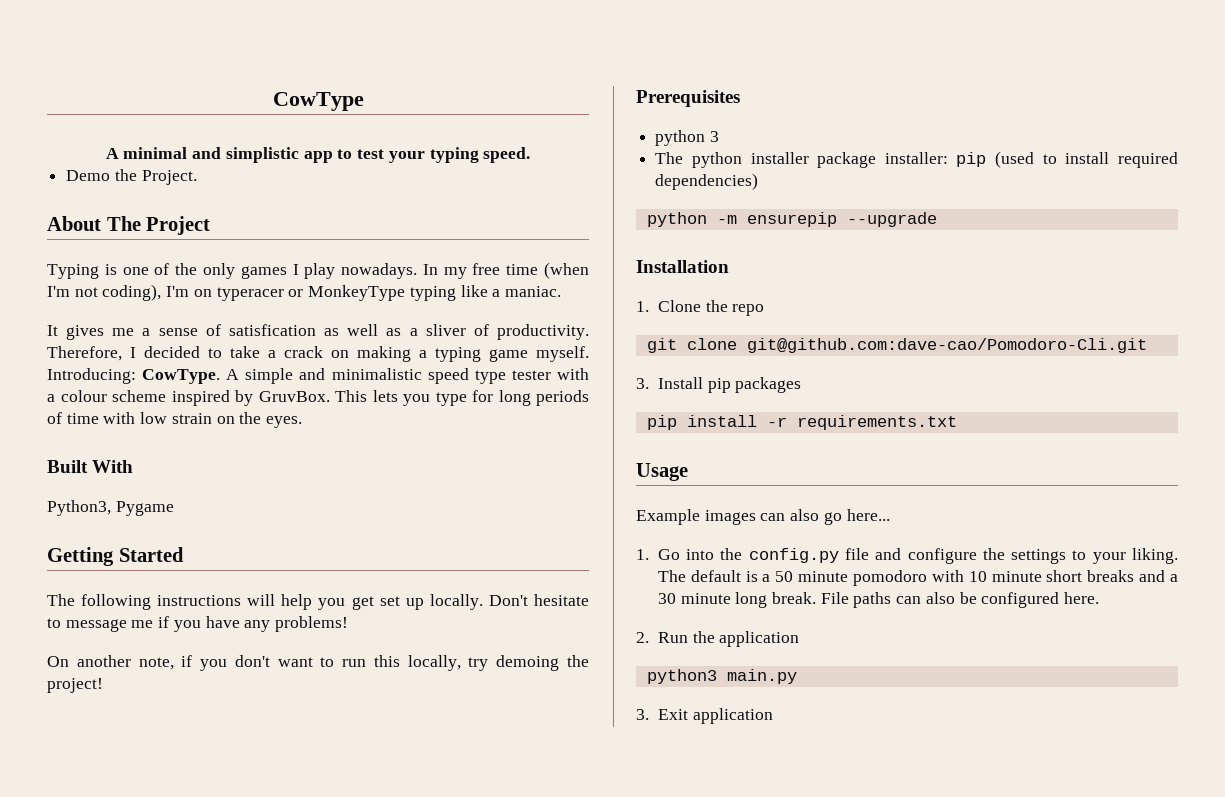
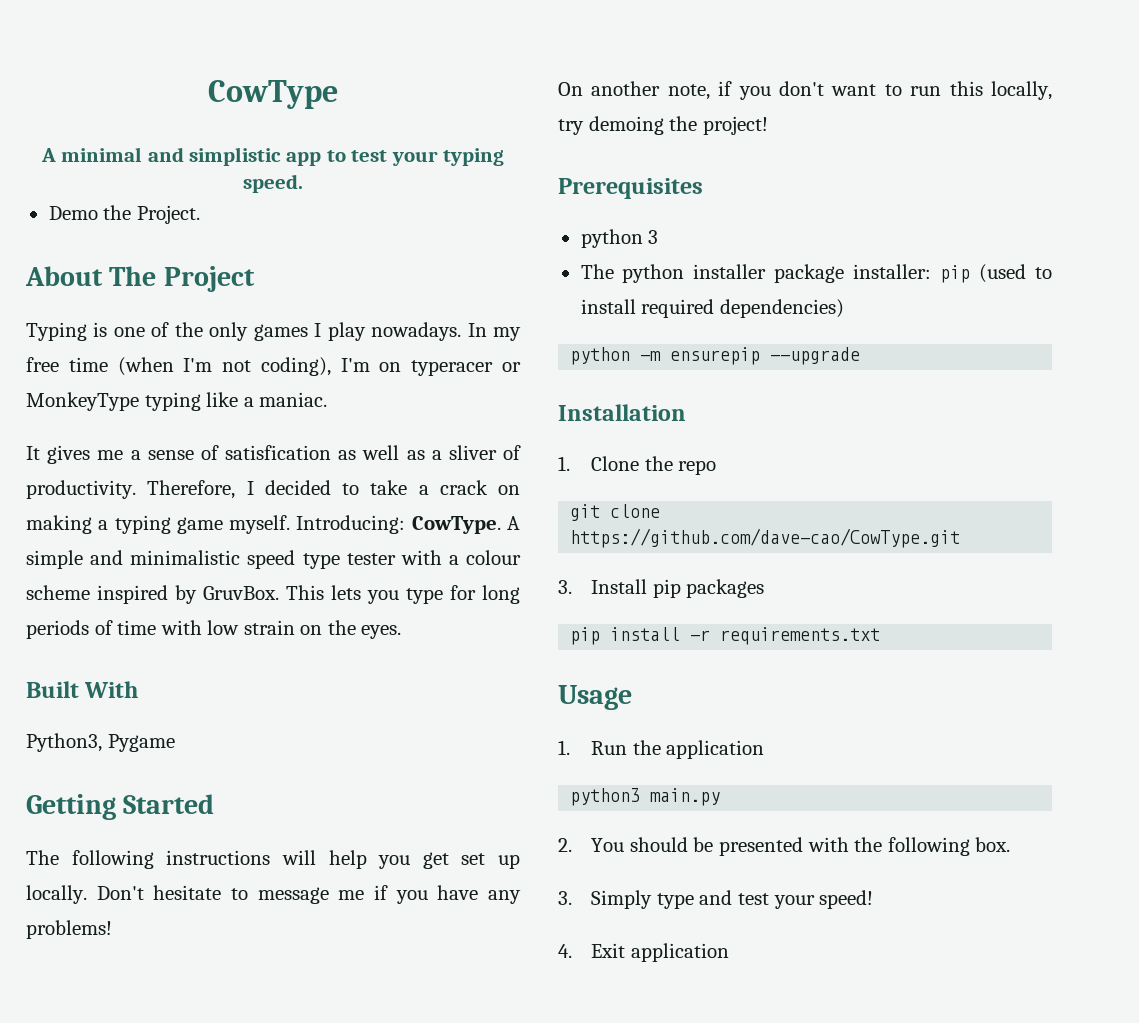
- git clone git@github.com:dave-cao/Pomodoro-Cli.git
+ git clone https://github.com/dave-cao/CowType.git
- Example images can also go here...
- 1. Go into the config.py file and configure the settings to your liking. The default is a 50 minute pomodoro with 10 minute short breaks and a 30 minute long break. File paths can also be configured here.
- 2. Run the application
+ 1. Run the application
- 3. Exit application
+ 2. You should be presented with the following box.
+ 3. Simply type and test your speed!
+ 4. Exit application

